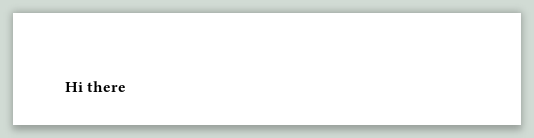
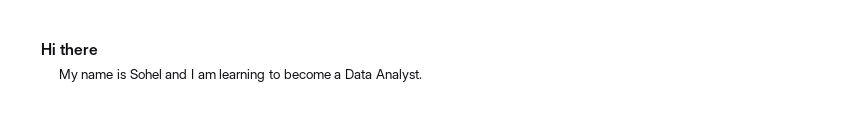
+ My name is Sohel and I am learning to become a Data Analyst.

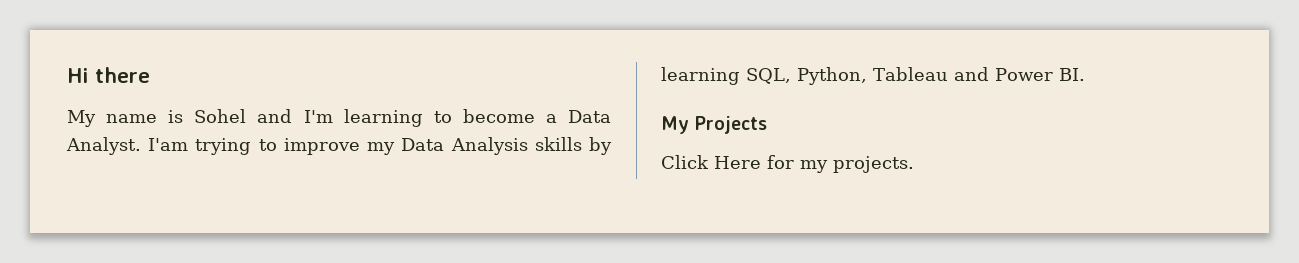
- My name is Sohel and I am learning to become a Data Analyst.
+ My name is Sohel and I'm learning to become a Data Analyst.
+ I'am trying to improve my Data Analysis skills by learning SQL, Python, Tableau and Power BI.
+ My Projects
+ Click Here for my projects.

